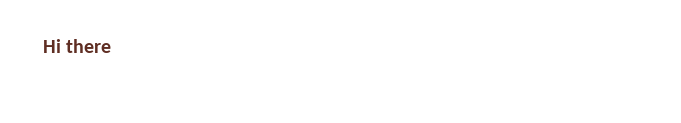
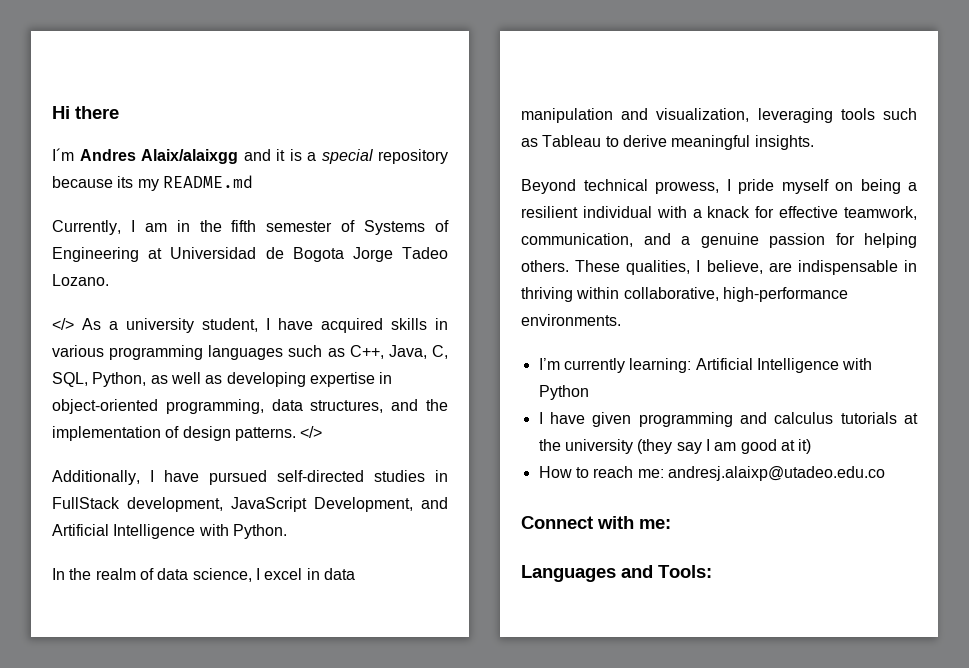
+ I´m Andres Alaix/alaixgg and it is a special repository because its my README.md
+ Currently, I am in the fifth semester of Systems of Engineering at Universidad de Bogota Jorge Tadeo Lozano.
+ </> As a university student, I have acquired skills in various programming languages such as C++, Java, C, SQL, Python, as well as developing expertise in object-oriented programming, data structures, and the implementation of design patterns. </>
+ Additionally, I have pursued self-directed studies in FullStack development, JavaScript Development, and Artificial Intelligence with Python.
+ In the realm of data science, I excel in data manipulation and visualization, leveraging tools such as Tableau to derive meaningful insights.
+ Beyond technical prowess, I pride myself on being a resilient individual with a knack for effective teamwork, communication, and a genuine passion for helping others. These qualities, I believe, are indispensable in thriving within collaborative, high-performance environments.
+ I’m currently learning: Artificial Intelligence with Python
+ I have given programming and calculus tutorials at the university (they say I am good at it)
+ How to reach me: andresj.alaixp@utadeo.edu.co
+ Connect with me:
+ Languages and Tools:

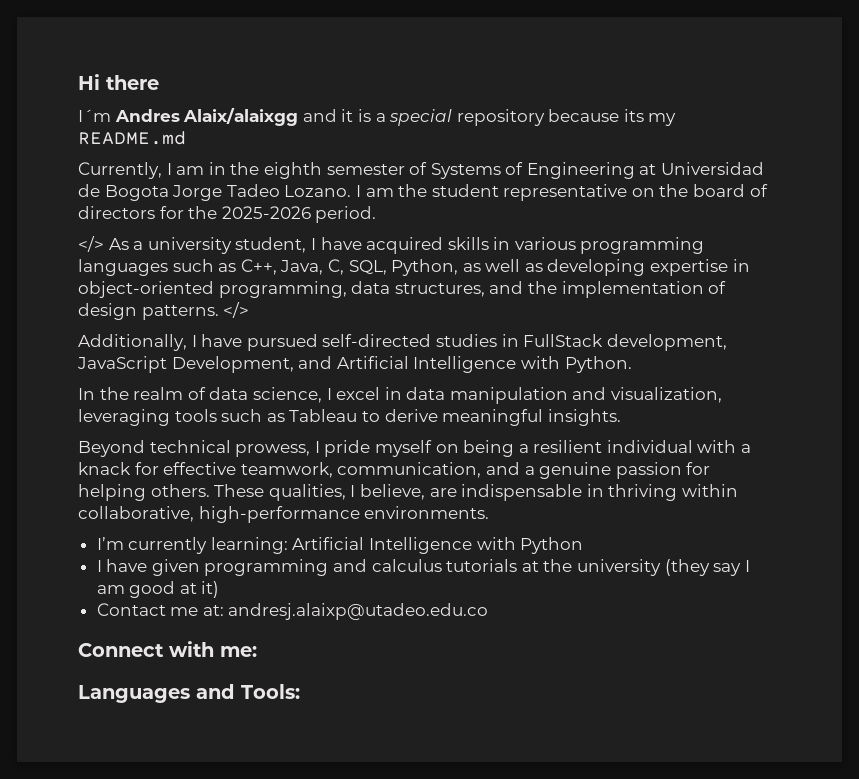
- Currently, I am in the fifth semester of Systems of Engineering at Universidad de Bogota Jorge Tadeo Lozano.
+ Currently, I am in the eighth semester of Systems of Engineering at Universidad de Bogota Jorge Tadeo Lozano. I am the student representative on the board of directors for the 2025-2026 period.
- How to reach me: andresj.alaixp@utadeo.edu.co
+ Contact me at: andresj.alaixp@utadeo.edu.co

